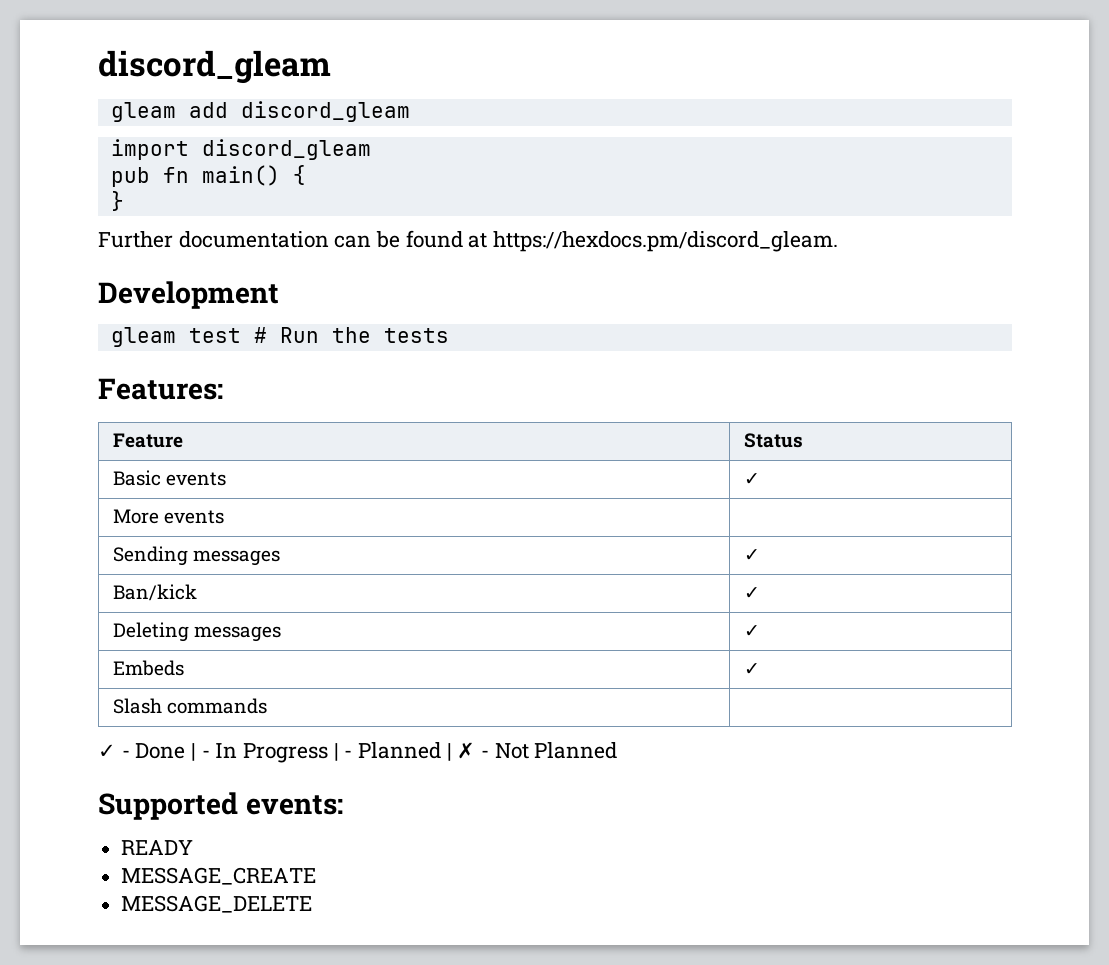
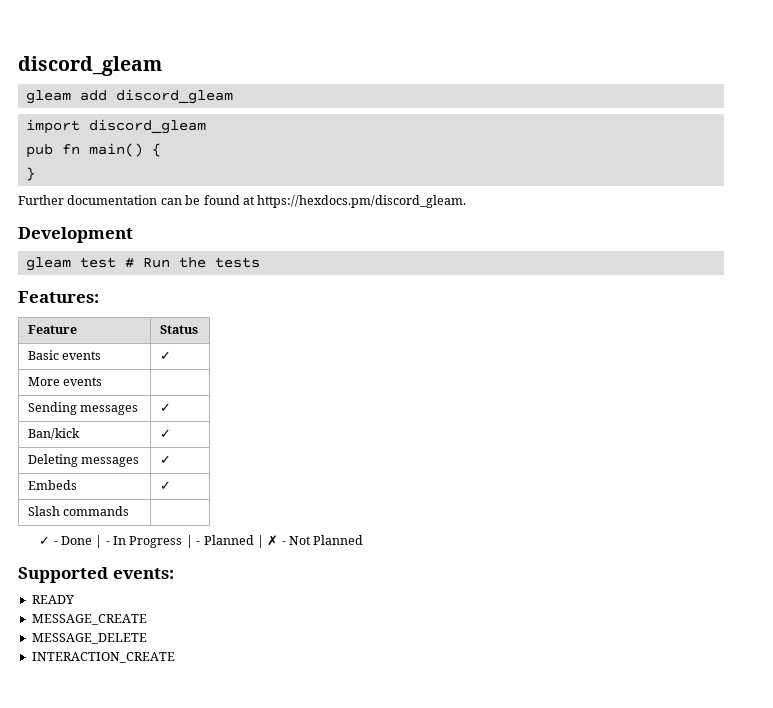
+ INTERACTION_CREATE

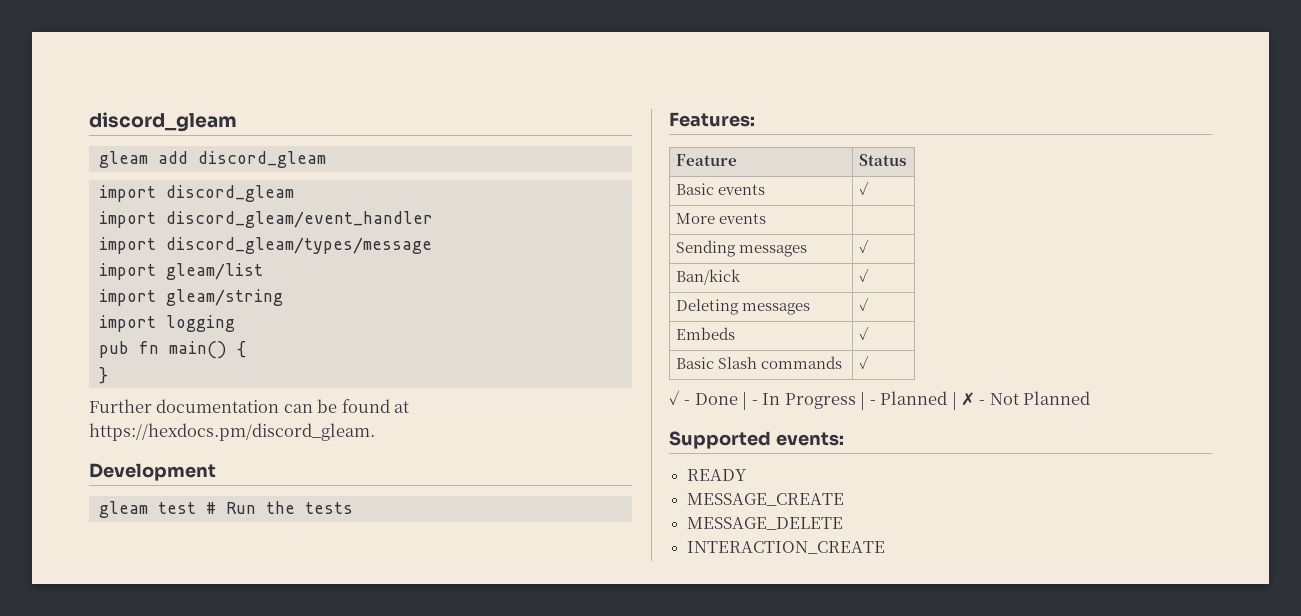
+ import discord_gleam/event_handler
+ import discord_gleam/types/message
+ import gleam/list
+ import gleam/string
+ import logging
- Slash commands |
+ Basic Slash commands | ✓

